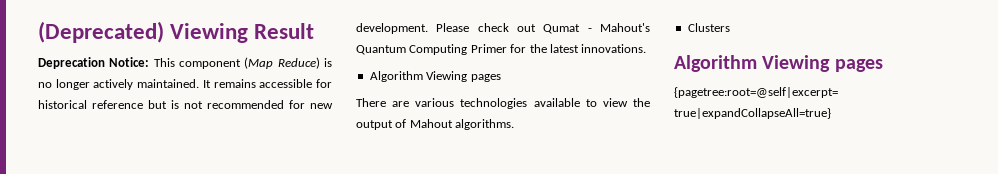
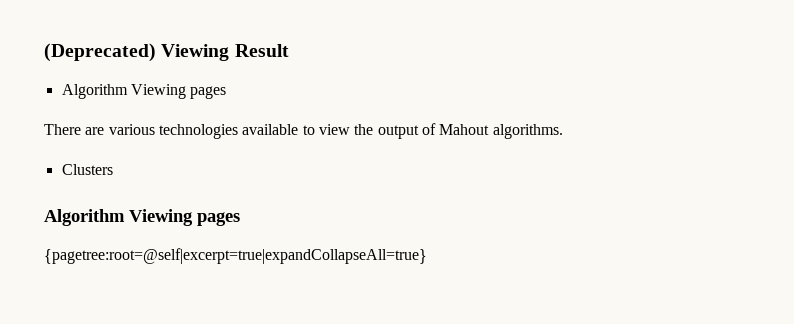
- Deprecation Notice: This component (Map Reduce) is no longer actively maintained. It remains accessible for historical reference but is not recommended for new development. Please check out Qumat - Mahout's Quantum Computing Primer for the latest innovations.

